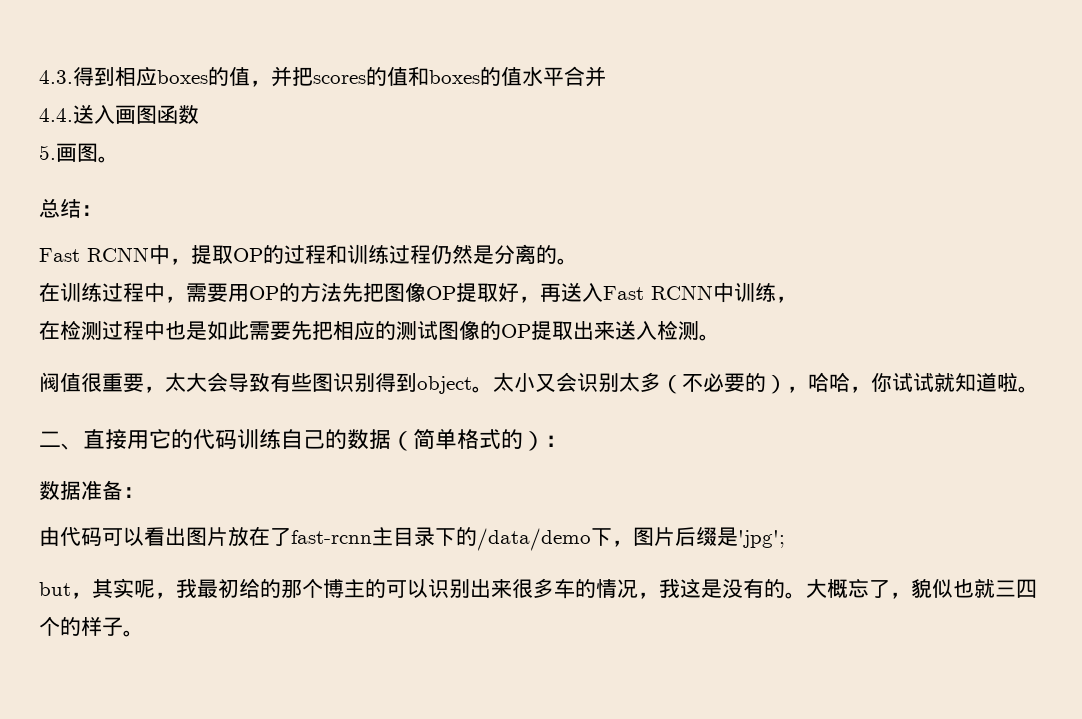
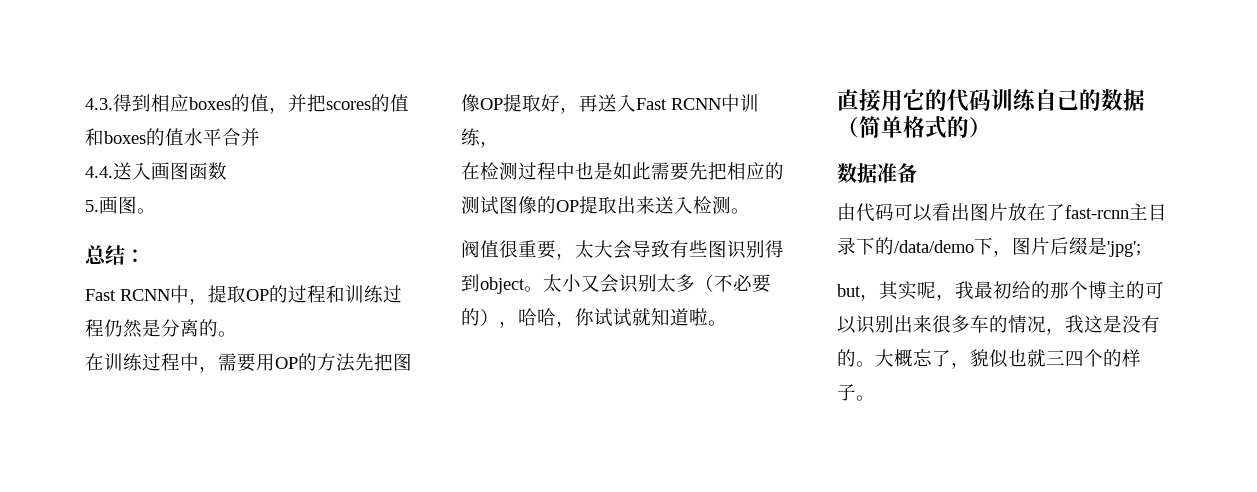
- 二、直接用它的代码训练自己的数据（简单格式的）：
+ 直接用它的代码训练自己的数据（简单格式的）
- 数据准备：
+ 数据准备

